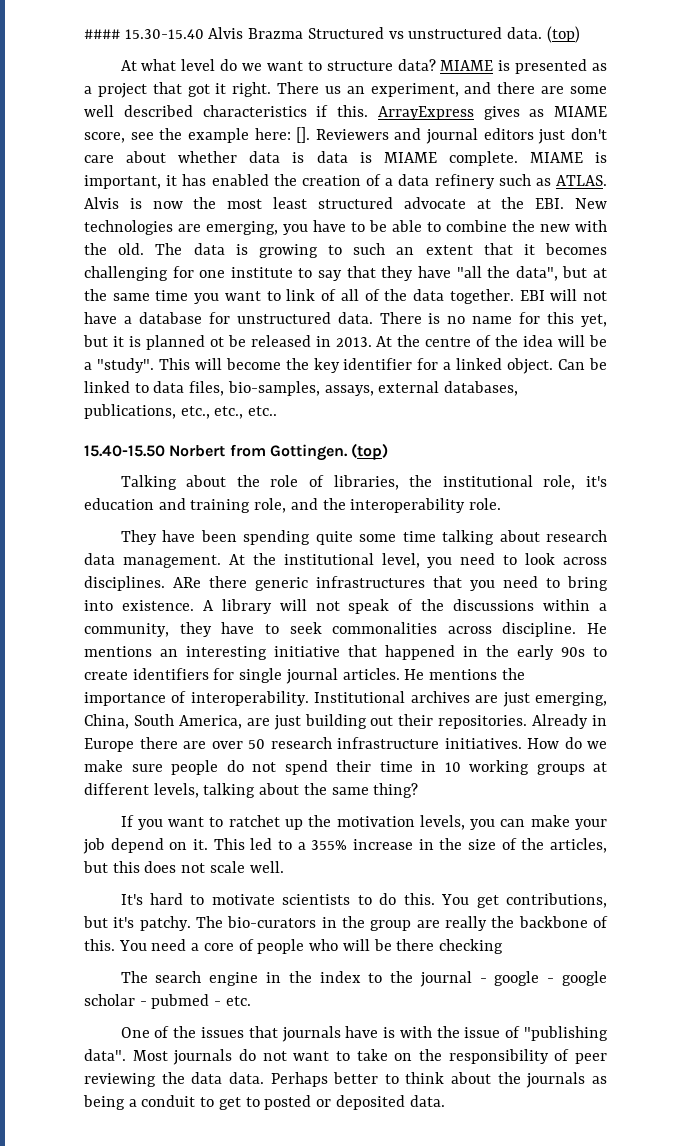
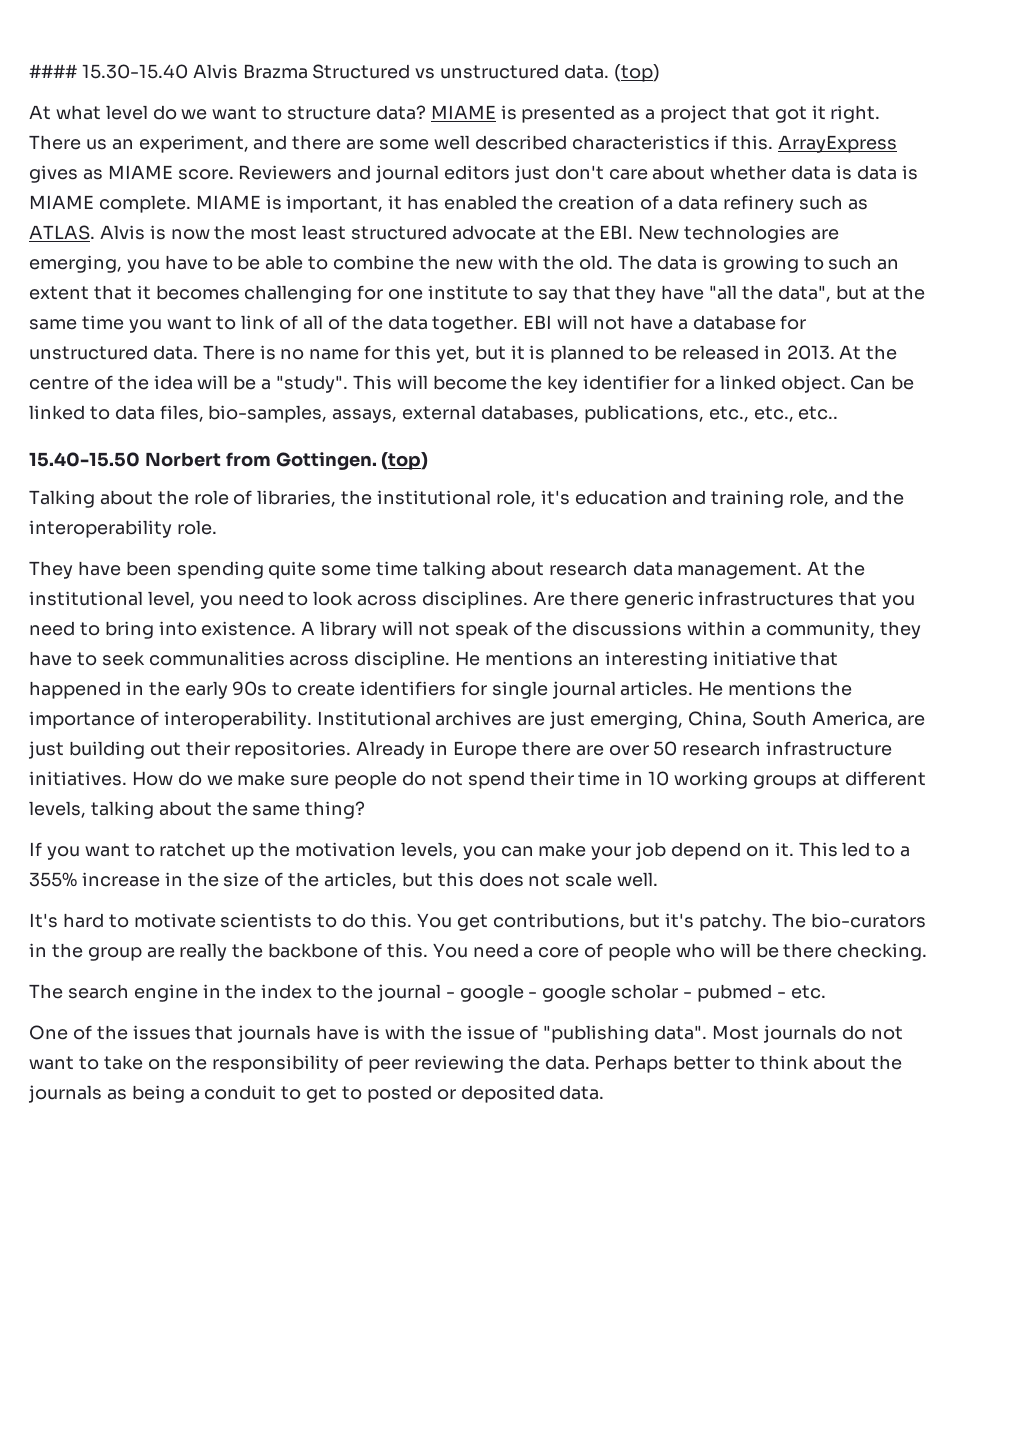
- ArrayExpress gives as MIAME score, see the example here: [].
+ ArrayExpress gives as MIAME score.
- There is no name for this yet, but it is planned ot be released in 2013.
+ There is no name for this yet, but it is planned to be released in 2013.
- ARe there generic infrastructures that you need to bring into existence.
+ Are there generic infrastructures that you need to bring into existence.
- A library will not speak of the discussions within a community, they have to seek commonalities across discipline.
+ A library will not speak of the discussions within a community, they have to seek communalities across discipline.
- You need a core of people who will be there checking
+ You need a core of people who will be there checking.
- Most journals do not want to take on the responsibility of peer reviewing the data data.
+ Most journals do not want to take on the responsibility of peer reviewing the data.

